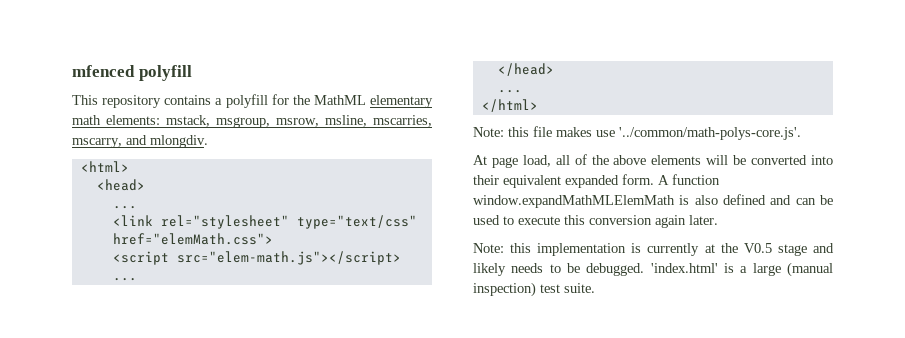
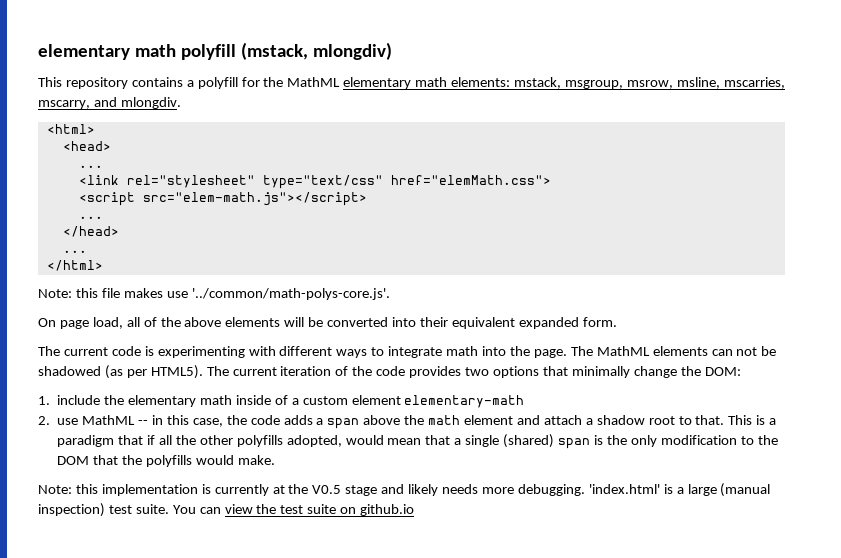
- mfenced polyfill
+ elementary math polyfill (mstack, mlongdiv)
- At page load, all of the above elements will be converted into their equivalent expanded form. A function window.expandMathMLElemMath is also defined and can be used to execute this conversion again later.
+ On page load, all of the above elements will be converted into their equivalent expanded form.
+ The current code is experimenting with different ways to integrate math into the page. The MathML elements can not be shadowed (as per HTML5). The current iteration of the code provides two options that minimally change the DOM:
+ 1. include the elementary math inside of a custom element elementary-math
+ 2. use MathML -- in this case, the code adds a span above the math element and attach a shadow root to that. This is a paradigm that if all the other polyfills adopted, would mean that a single (shared) span is the only modification to the DOM that the polyfills would make.
- Note: this implementation is currently at the V0.5 stage and likely needs to be debugged.
+ Note: this implementation is currently at the V0.5 stage and likely needs more debugging.
+ You can view the test suite on github.io

